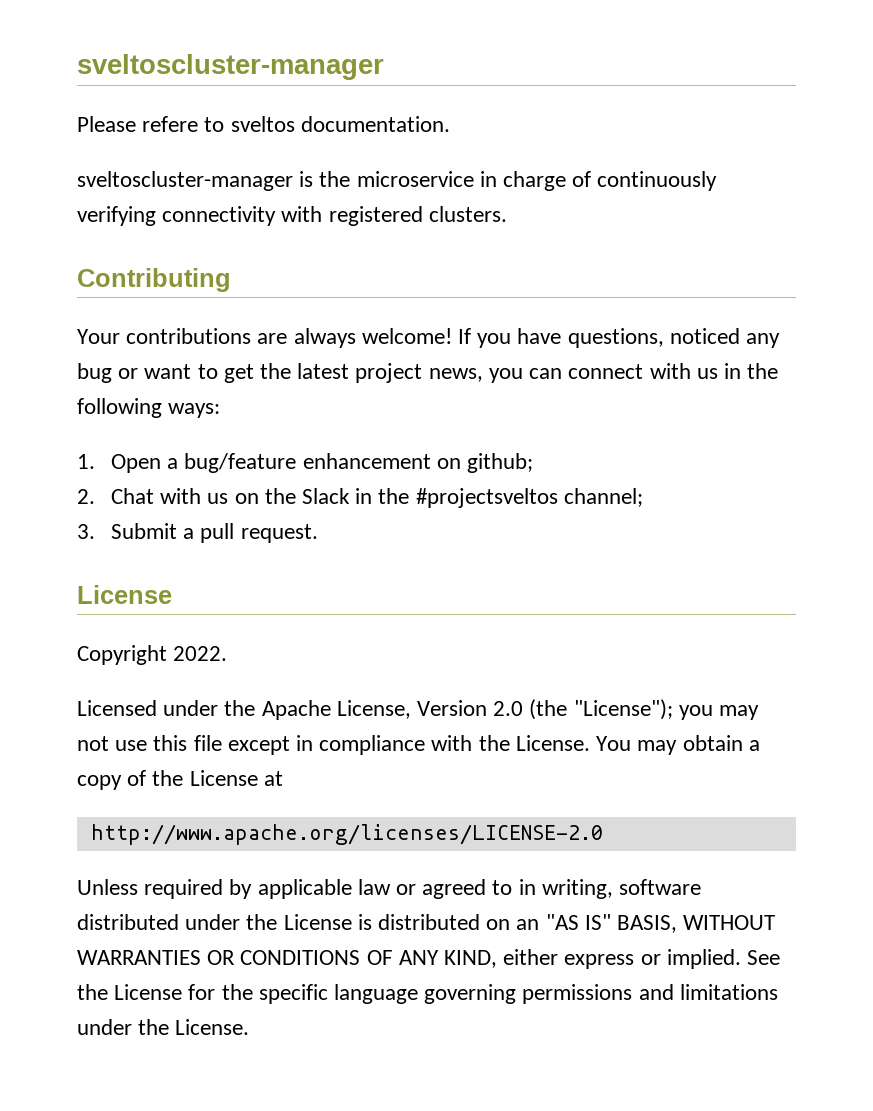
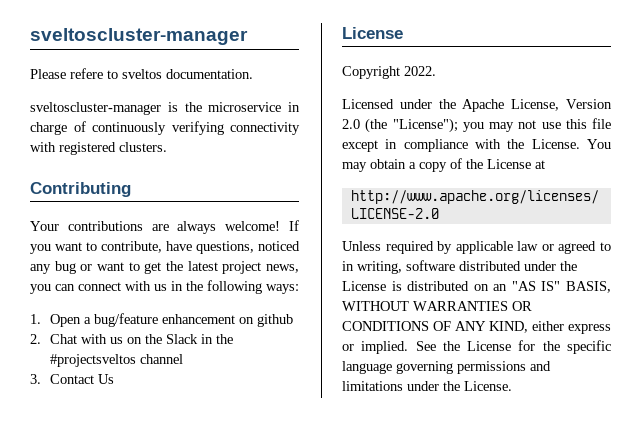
- If you have questions, noticed any bug or want to get the latest project news, you can connect with us in the following ways:
+ If you want to contribute, have questions, noticed any bug or want to get the latest project news, you can connect with us in the following ways:
- 1. Open a bug/feature enhancement on github;
+ 1. Open a bug/feature enhancement on github
- 2. Chat with us on the Slack in the #projectsveltos channel;
+ 2. Chat with us on the Slack in the #projectsveltos channel
- 3. Submit a pull request.
+ 3. Contact Us

